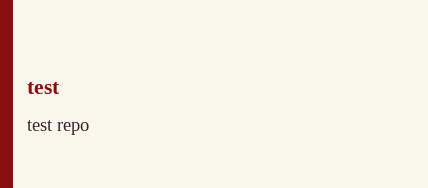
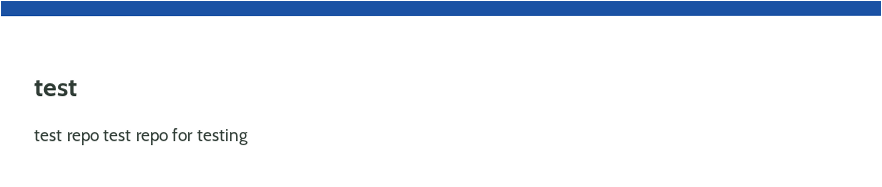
- test repo
+ test repo test repo for testing

